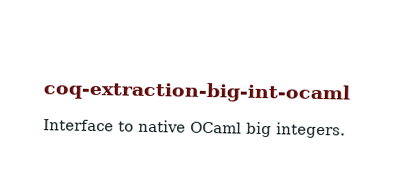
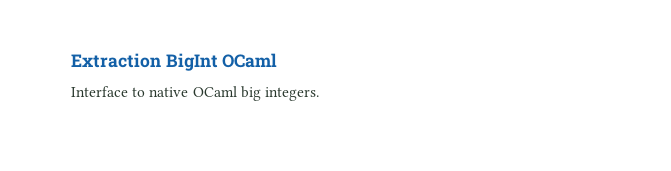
- coq-extraction-big-int-ocaml
+ Extraction BigInt OCaml

